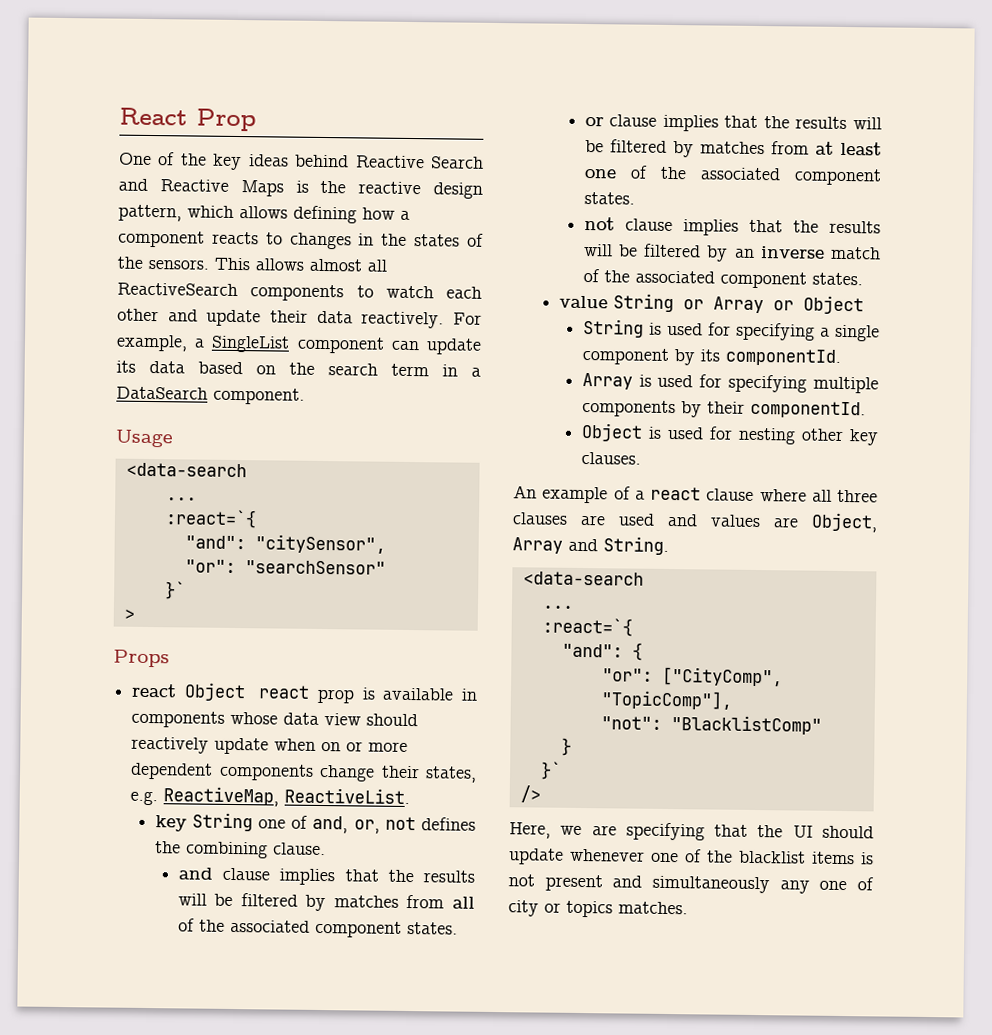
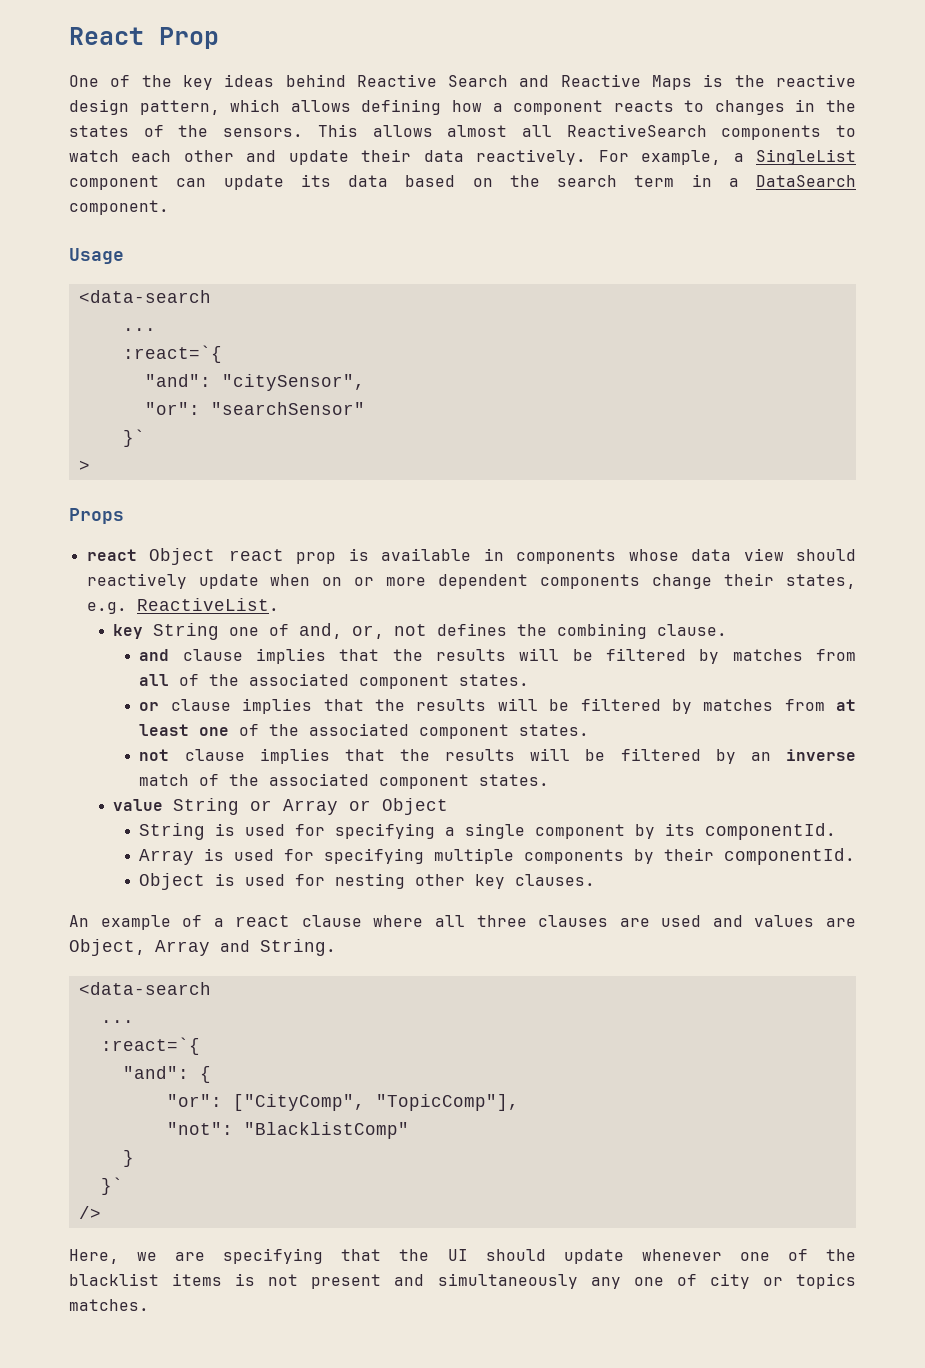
- react Object react prop is available in components whose data view should reactively update when on or more dependent components change their states, e.g. ReactiveMap, ReactiveList.
+ react Object react prop is available in components whose data view should reactively update when on or more dependent components change their states, e.g. ReactiveList.

